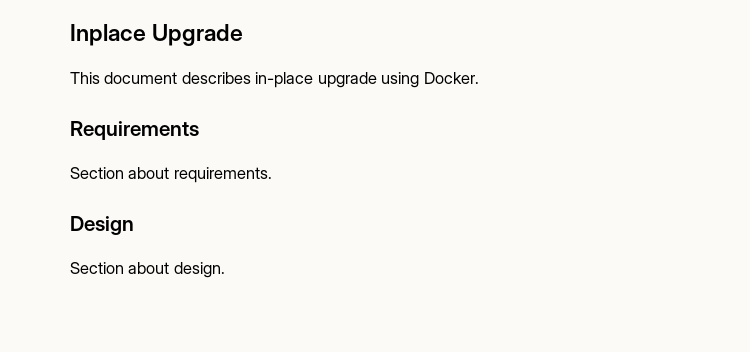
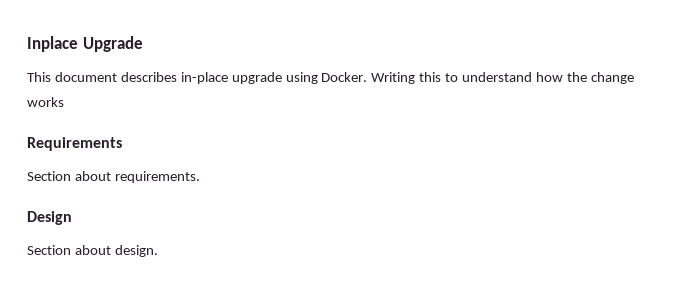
+ Writing this to understand how the change works

